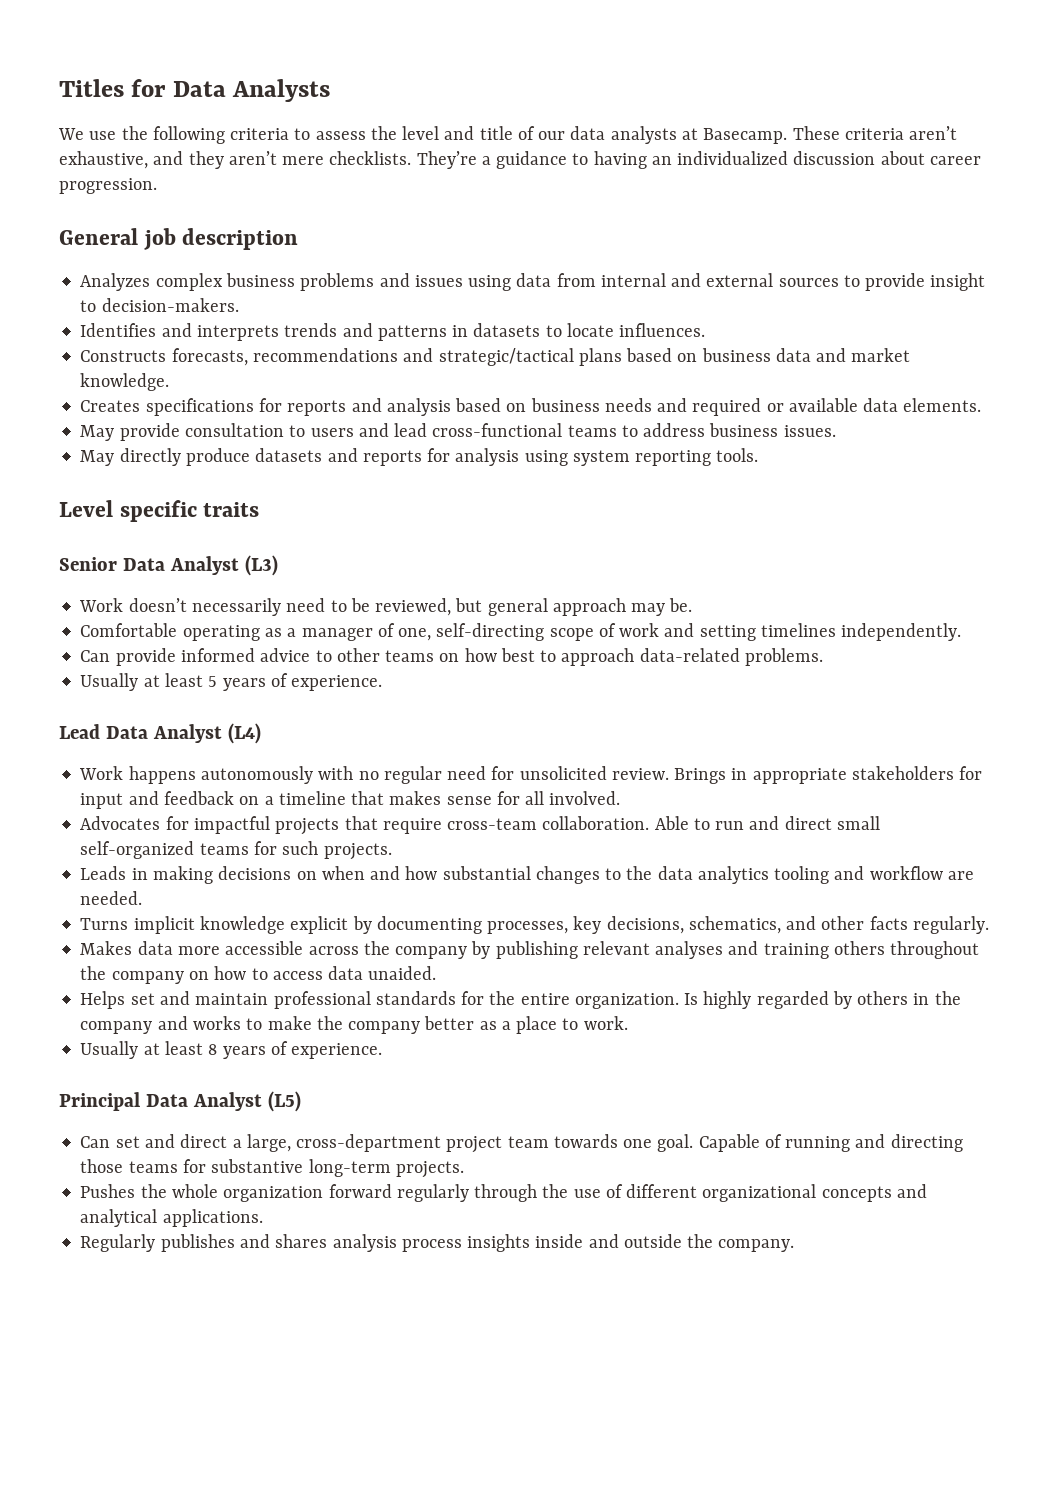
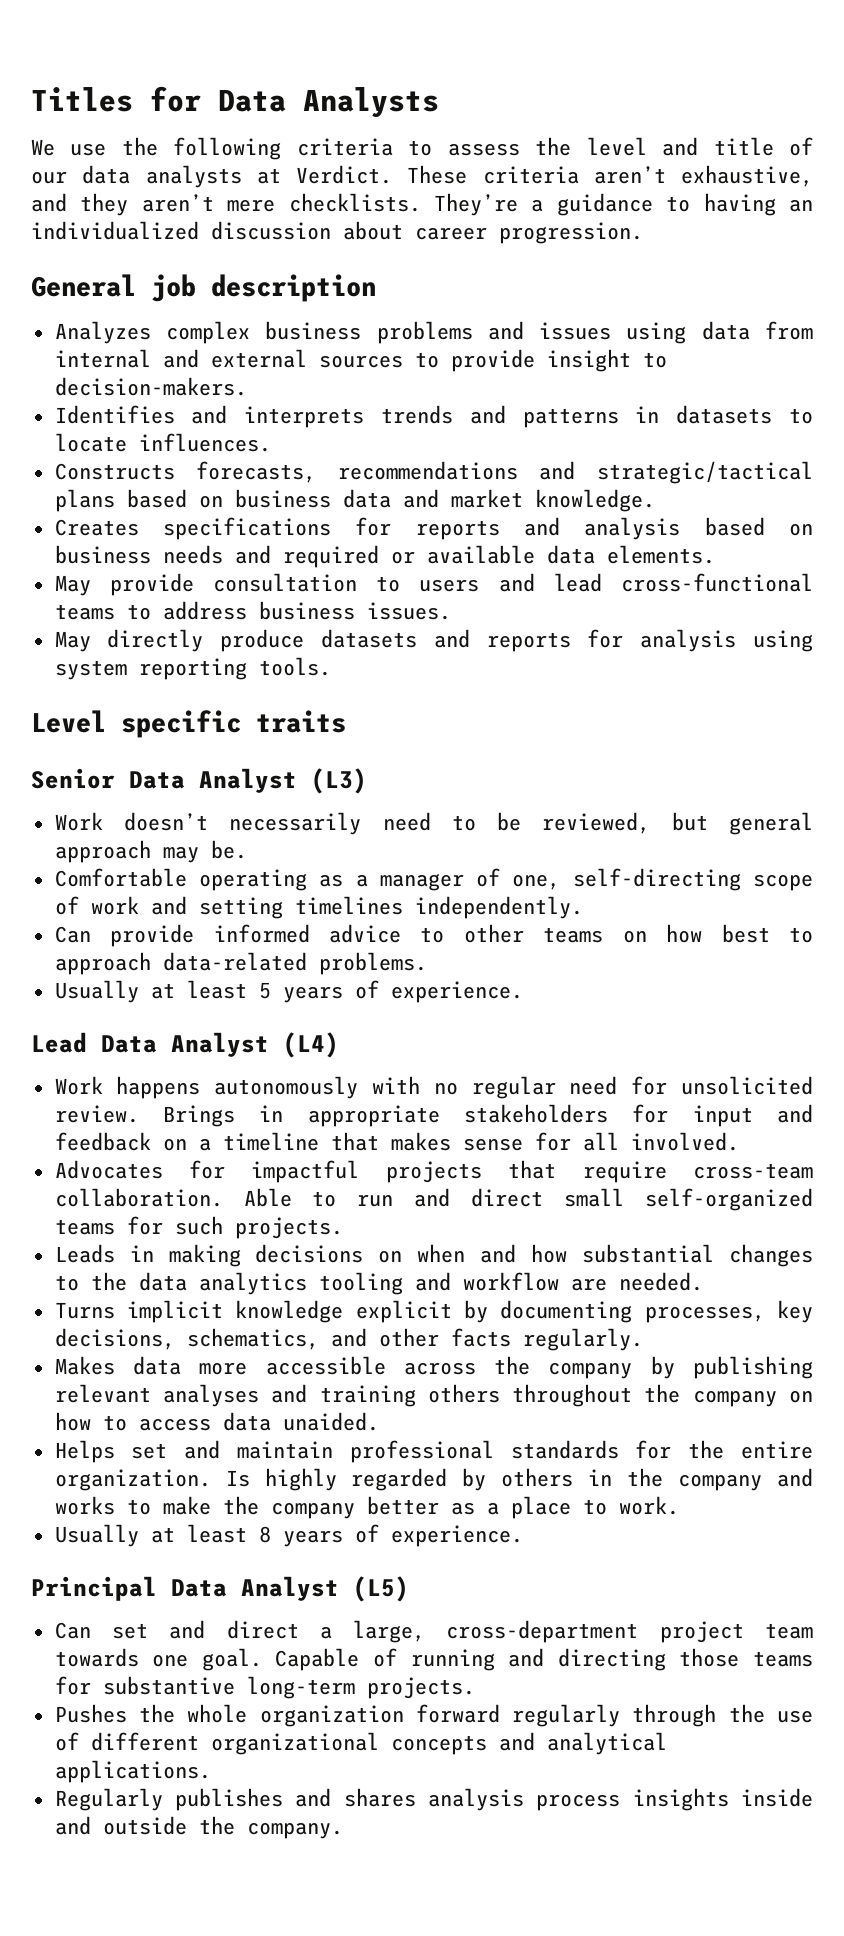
- We use the following criteria to assess the level and title of our data analysts at Basecamp.
+ We use the following criteria to assess the level and title of our data analysts at Verdict.

